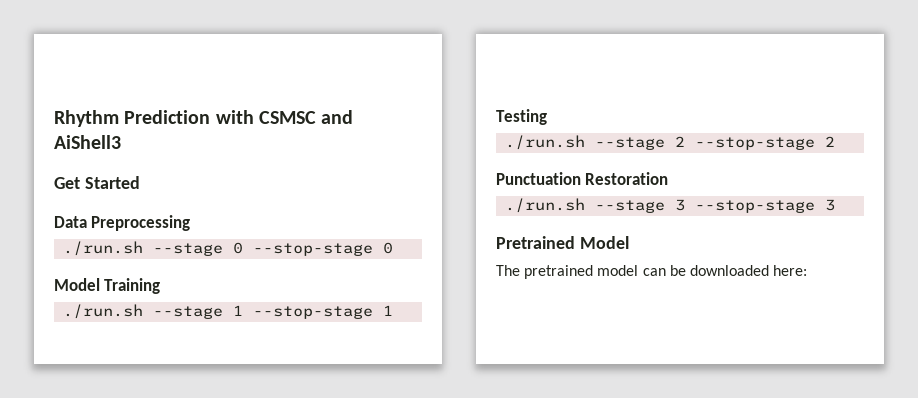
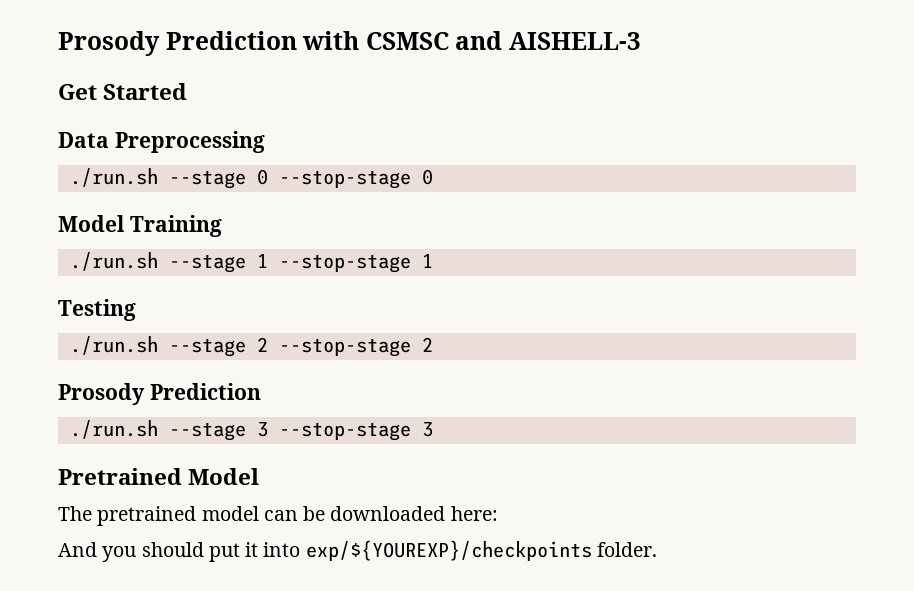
- Rhythm Prediction with CSMSC and AiShell3
+ Prosody Prediction with CSMSC and AISHELL-3
  ./run.sh --stage 2 --stop-stage 2
- Punctuation Restoration
+ Prosody Prediction
+ And you should put it into exp/${YOUREXP}/checkpoints folder.

